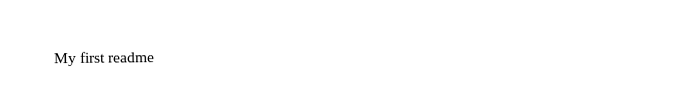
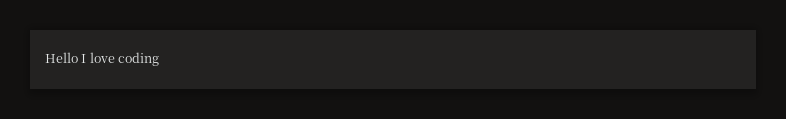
- My first readme
+ Hello I love coding

